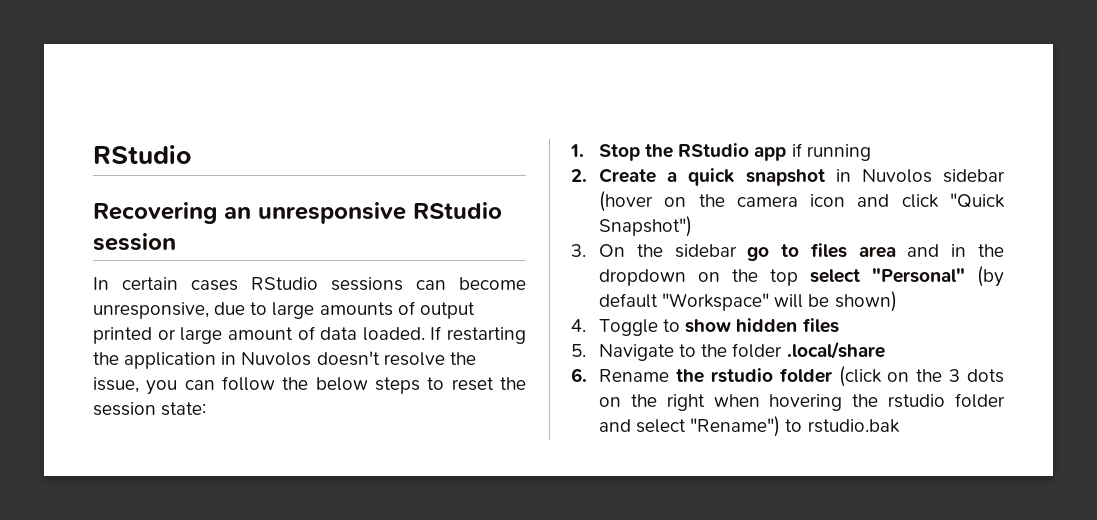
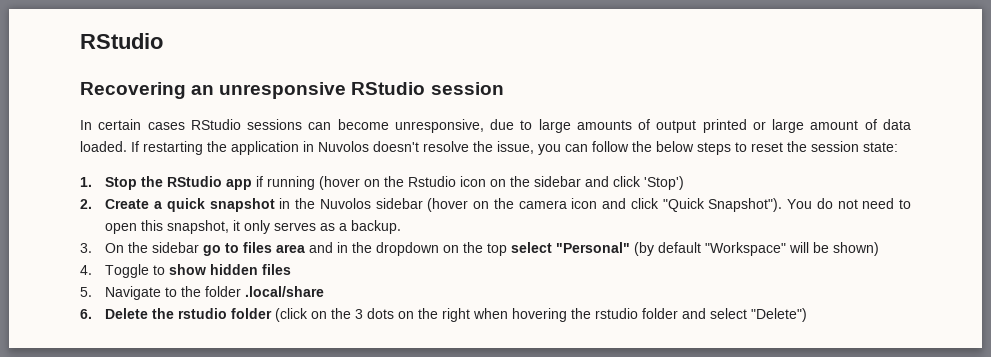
- 1. Stop the RStudio app if running
+ 1. Stop the RStudio app if running (hover on the Rstudio icon on the sidebar and click 'Stop')
- 2. Create a quick snapshot in Nuvolos sidebar (hover on the camera icon and click "Quick Snapshot")
+ 2. Create a quick snapshot in the Nuvolos sidebar (hover on the camera icon and click "Quick Snapshot"). You do not need to open this snapshot, it only serves as a backup.
- 6. Rename the rstudio folder (click on the 3 dots on the right when hovering the rstudio folder and select "Rename") to rstudio.bak
+ 6. Delete the rstudio folder (click on the 3 dots on the right when hovering the rstudio folder and select "Delete")

